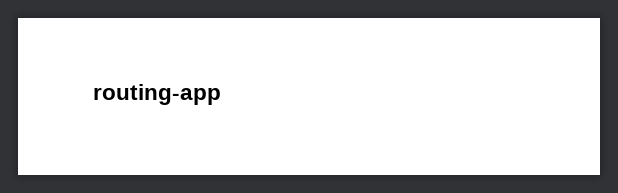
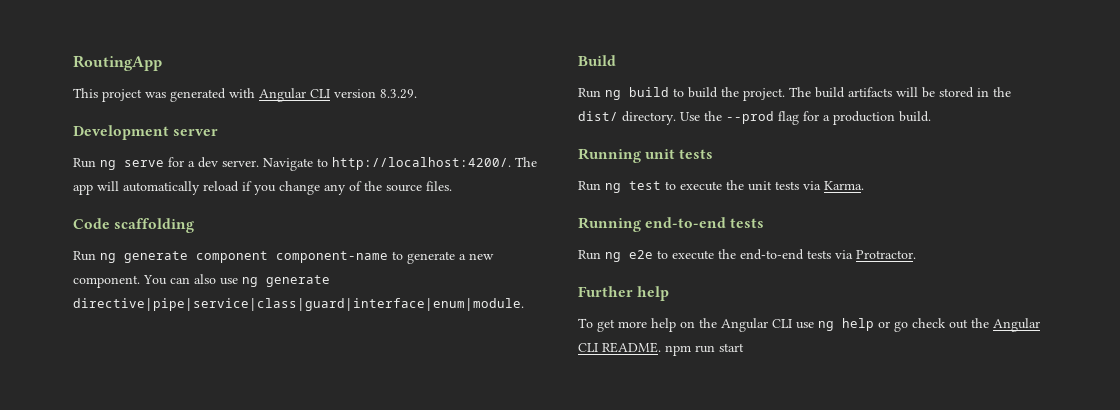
- routing-app
+ RoutingApp
+ This project was generated with Angular CLI version 8.3.29.
+ Development server
+ Run ng serve for a dev server. Navigate to http://localhost:4200/. The app will automatically reload if you change any of the source files.
+ Code scaffolding
+ Run ng generate component component-name to generate a new component. You can also use ng generate directive|pipe|service|class|guard|interface|enum|module.
+ Build
+ Run ng build to build the project. The build artifacts will be stored in the dist/ directory. Use the --prod flag for a production build.
+ Running unit tests
+ Run ng test to execute the unit tests via Karma.
+ Running end-to-end tests
+ Run ng e2e to execute the end-to-end tests via Protractor.
+ Further help
+ To get more help on the Angular CLI use ng help or go check out the Angular CLI README. npm run start

